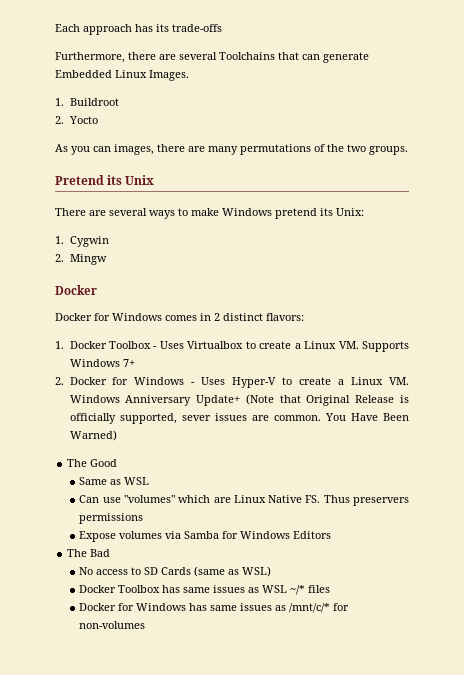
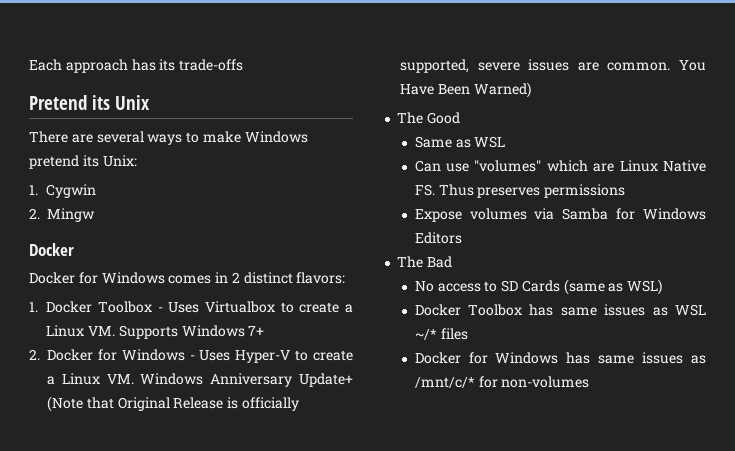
- Furthermore, there are several Toolchains that can generate Embedded Linux Images.
- 1. Buildroot
- 2. Yocto
- As you can images, there are many permutations of the two groups.
- 2. Docker for Windows - Uses Hyper-V to create a Linux VM. Windows Anniversary Update+ (Note that Original Release is officially supported, sever issues are common.
+ 2. Docker for Windows - Uses Hyper-V to create a Linux VM. Windows Anniversary Update+ (Note that Original Release is officially supported, severe issues are common.
- Can use "volumes" which are Linux Native FS. Thus preservers permissions
+ Can use "volumes" which are Linux Native FS. Thus preserves permissions

